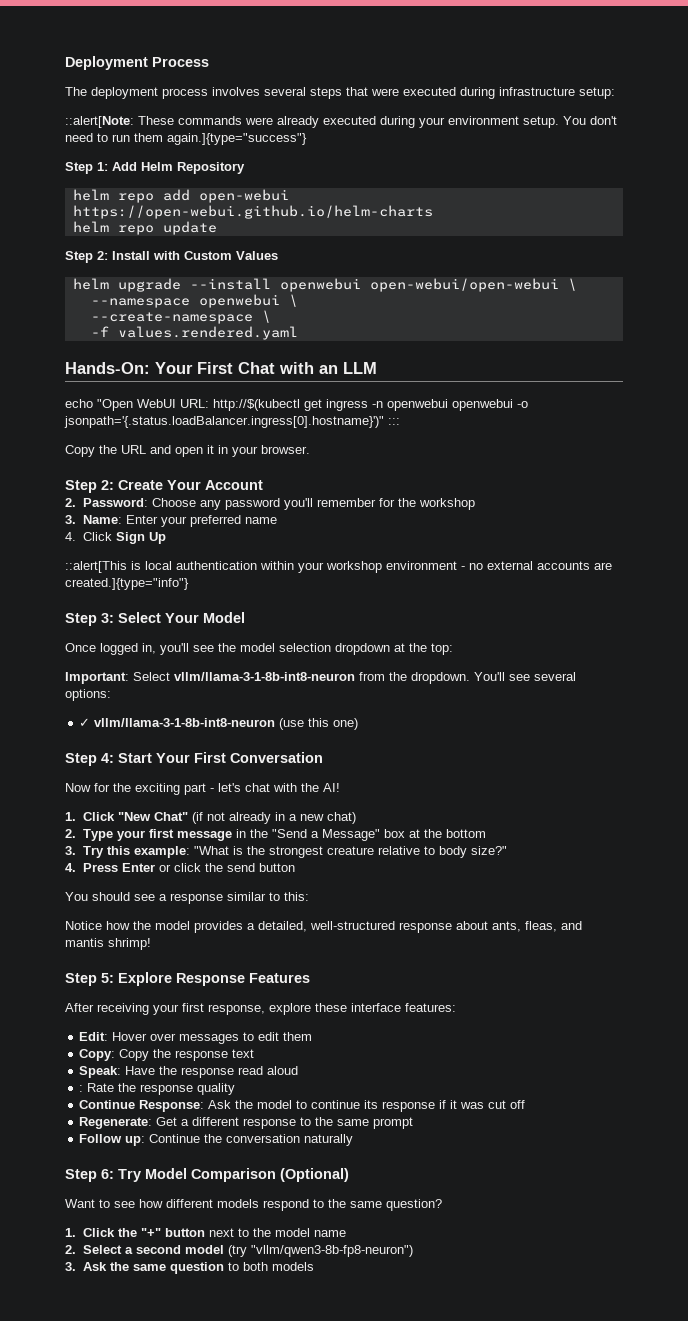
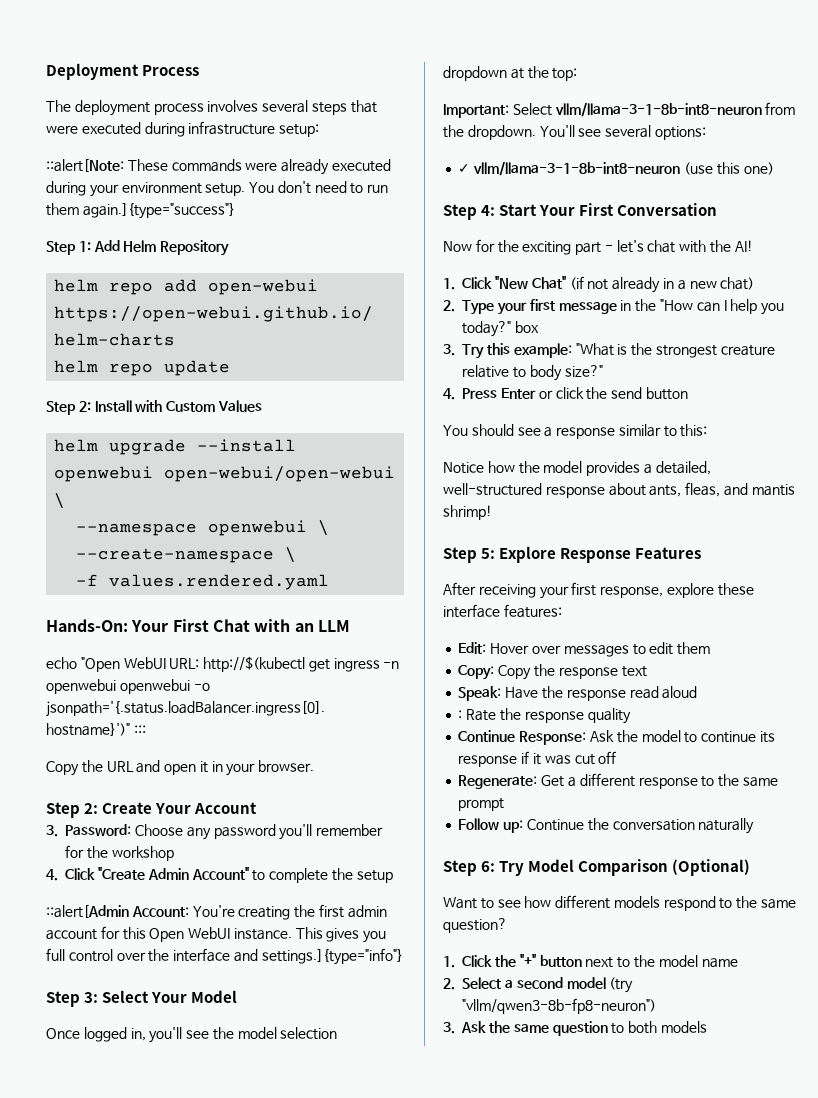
- 2. Password: Choose any password you'll remember for the workshop
+ 3. Password: Choose any password you'll remember for the workshop
- 3. Name: Enter your preferred name
- 4. Click Sign Up
- ::alert[This is local authentication within your workshop environment - no external accounts are created.]{type="info"}
+ 4. Click "Create Admin Account" to complete the setup
+ ::alert[Admin Account: You're creating the first admin account for this Open WebUI instance. This gives you full control over the interface and settings.]{type="info"}
- 2. Type your first message in the "Send a Message" box at the bottom
+ 2. Type your first message in the "How can I help you today?" box

